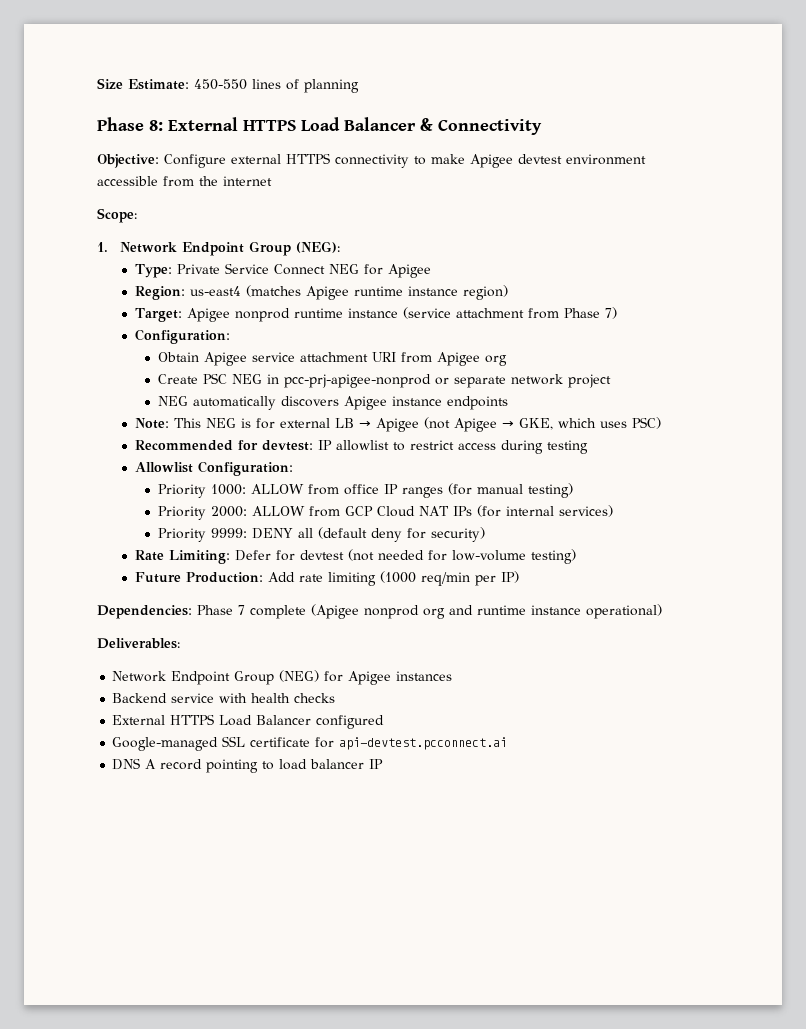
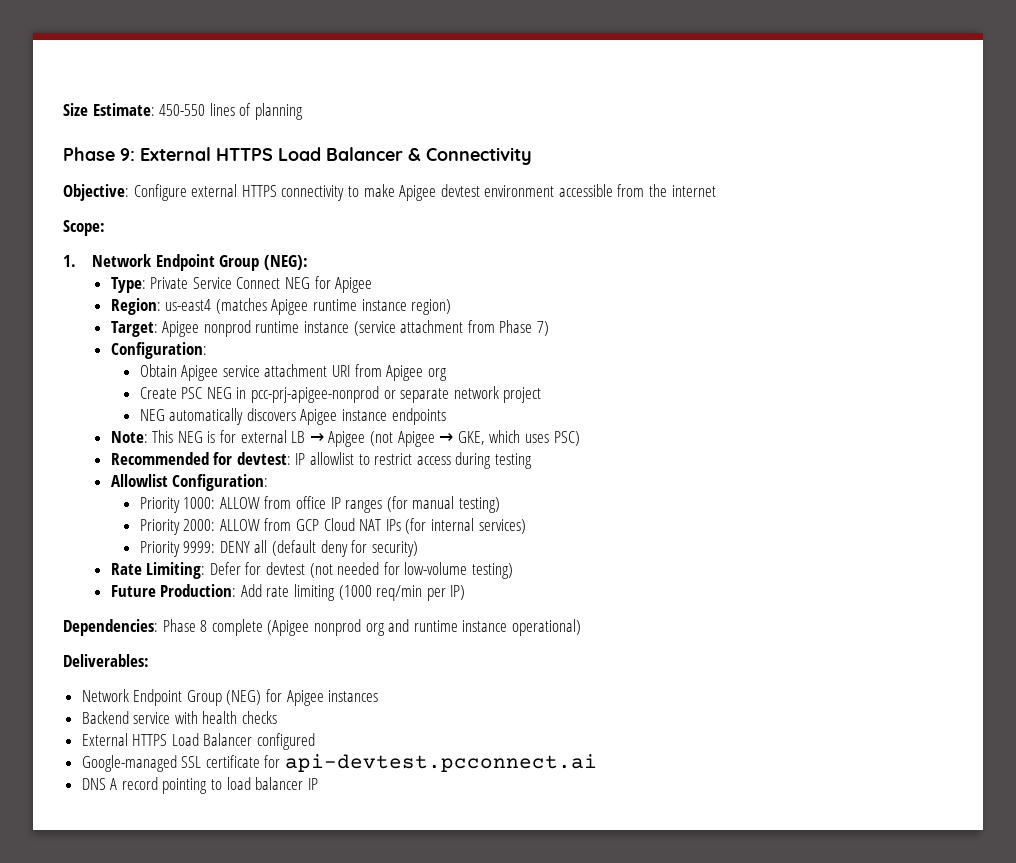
- Phase 8: External HTTPS Load Balancer & Connectivity
+ Phase 9: External HTTPS Load Balancer & Connectivity
- Dependencies: Phase 7 complete (Apigee nonprod org and runtime instance operational)
+ Dependencies: Phase 8 complete (Apigee nonprod org and runtime instance operational)

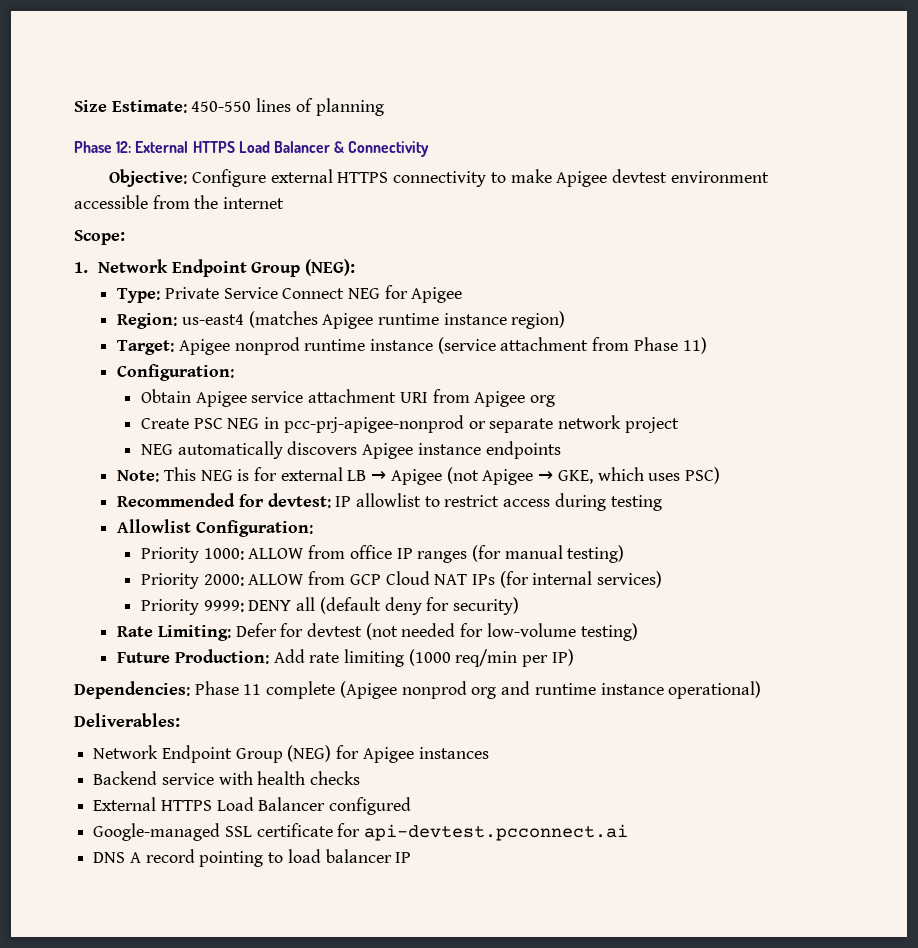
- Phase 9: External HTTPS Load Balancer & Connectivity
+ Phase 12: External HTTPS Load Balancer & Connectivity
- Target: Apigee nonprod runtime instance (service attachment from Phase 7)
+ Target: Apigee nonprod runtime instance (service attachment from Phase 11)
- Dependencies: Phase 8 complete (Apigee nonprod org and runtime instance operational)
+ Dependencies: Phase 11 complete (Apigee nonprod org and runtime instance operational)

